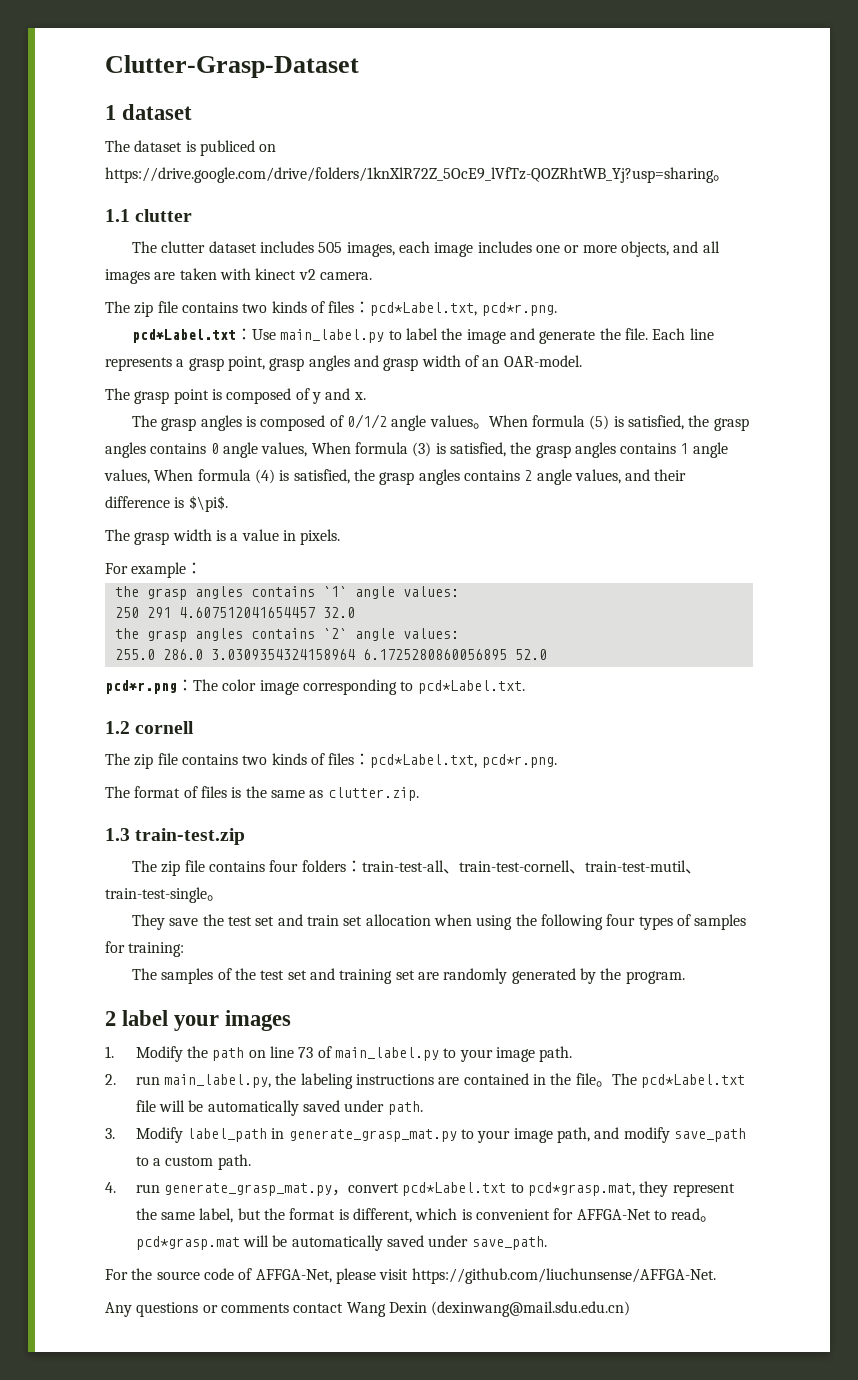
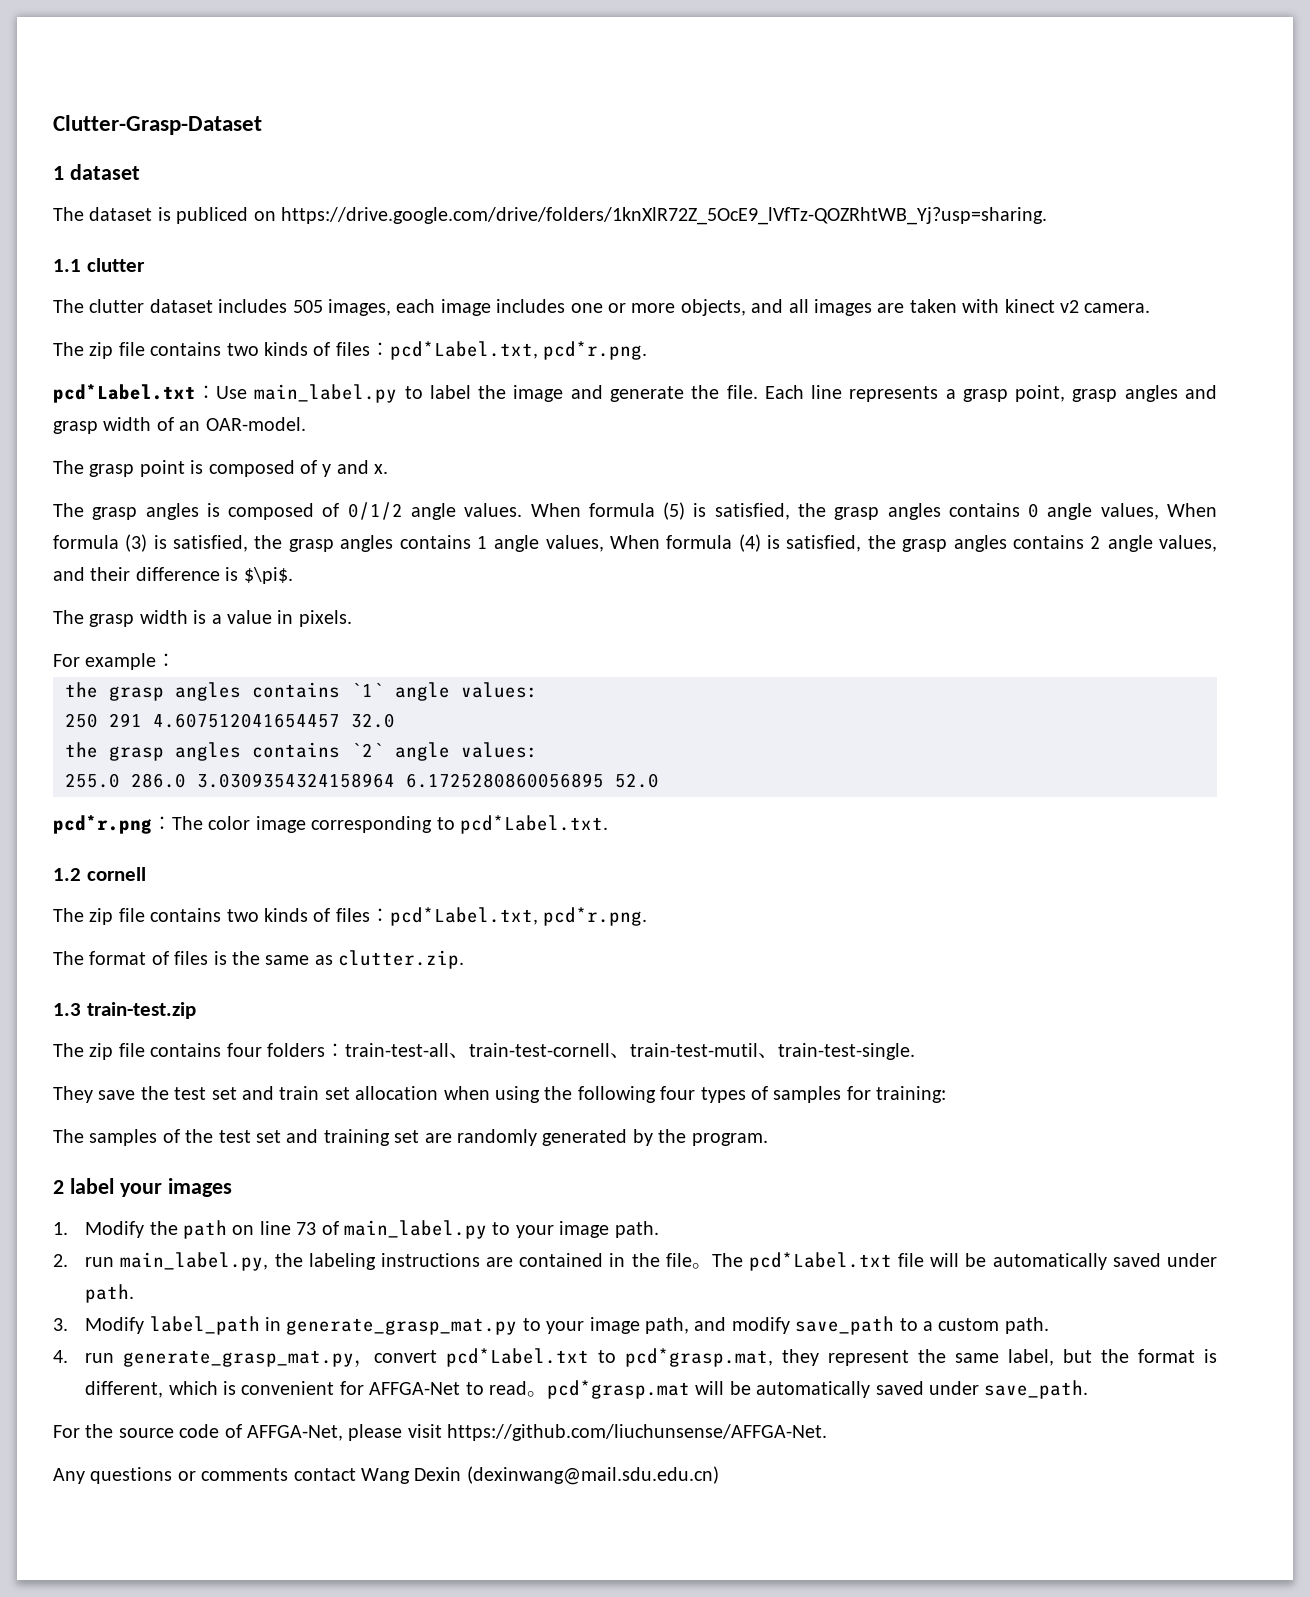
- The dataset is publiced on https://drive.google.com/drive/folders/1knXlR72Z_5OcE9_lVfTz-QOZRhtWB_Yj?usp=sharing。
+ The dataset is publiced on https://drive.google.com/drive/folders/1knXlR72Z_5OcE9_lVfTz-QOZRhtWB_Yj?usp=sharing.
- The grasp angles is composed of 0/1/2 angle values。
+ The grasp angles is composed of 0/1/2 angle values.
- The zip file contains four folders：train-test-all、train-test-cornell、train-test-mutil、train-test-single。
+ The zip file contains four folders：train-test-all、train-test-cornell、train-test-mutil、train-test-single.

